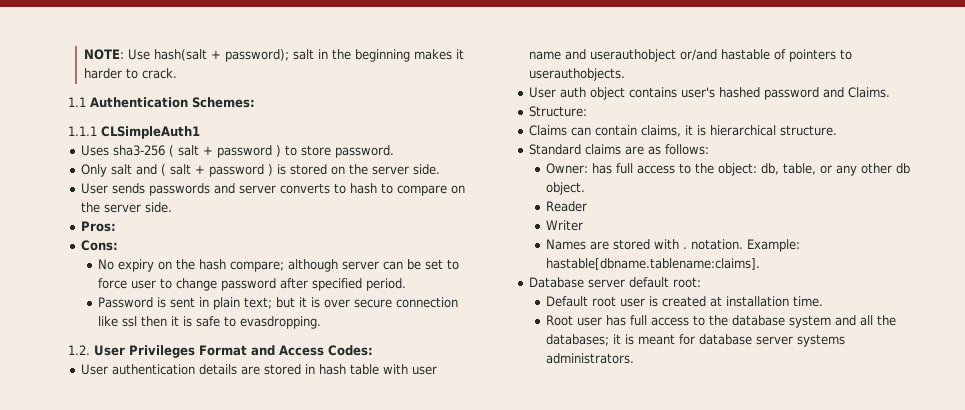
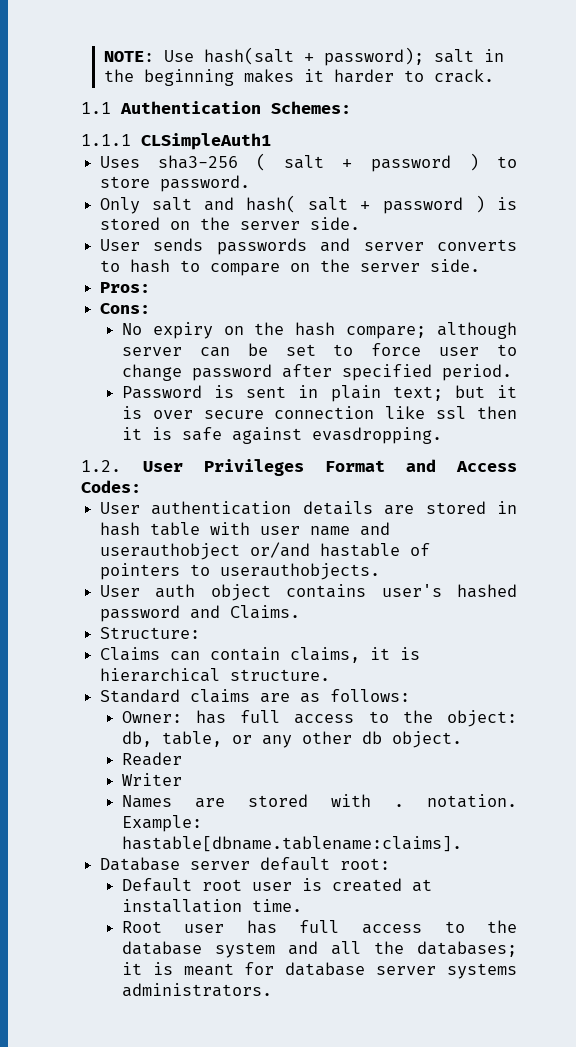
- Only salt and ( salt + password ) is stored on the server side.
+ Only salt and hash( salt + password ) is stored on the server side.
- Password is sent in plain text; but it is over secure connection like ssl then it is safe to evasdropping.
+ Password is sent in plain text; but it is over secure connection like ssl then it is safe against evasdropping.

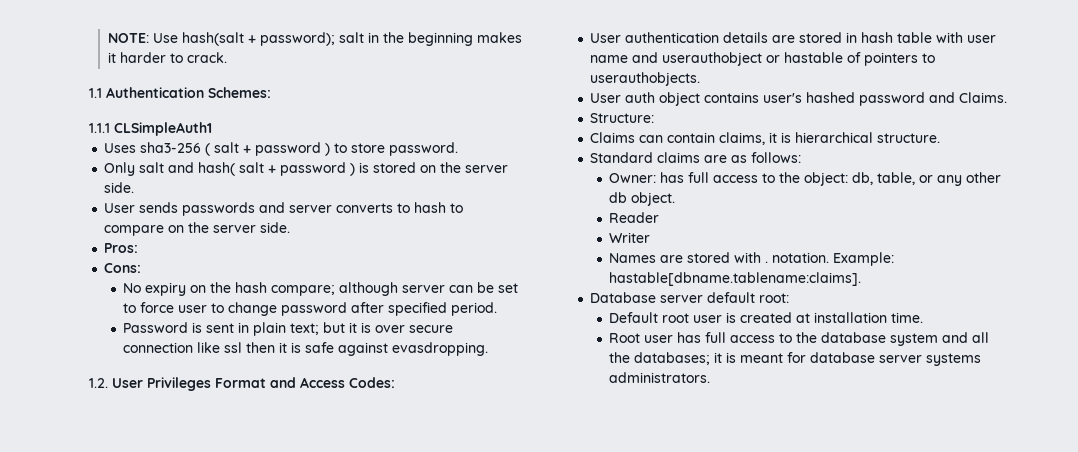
- User authentication details are stored in hash table with user name and userauthobject or/and hastable of pointers to userauthobjects.
+ User authentication details are stored in hash table with user name and userauthobject or hastable of pointers to userauthobjects.

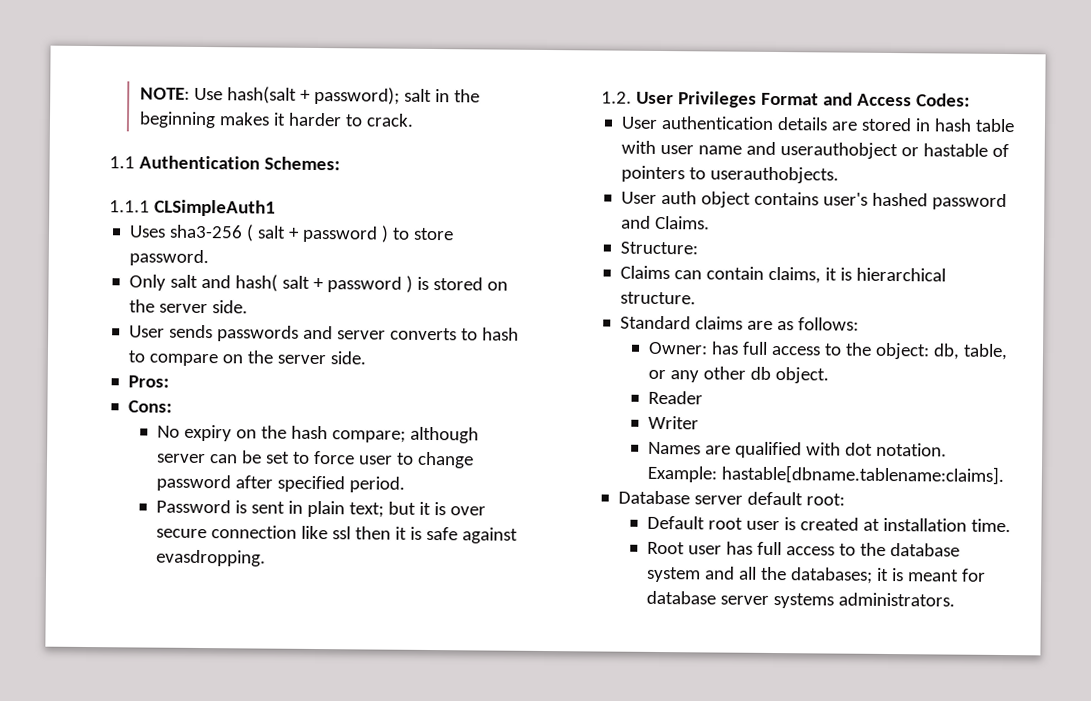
- Names are stored with . notation.
+ Names are qualified with dot notation.

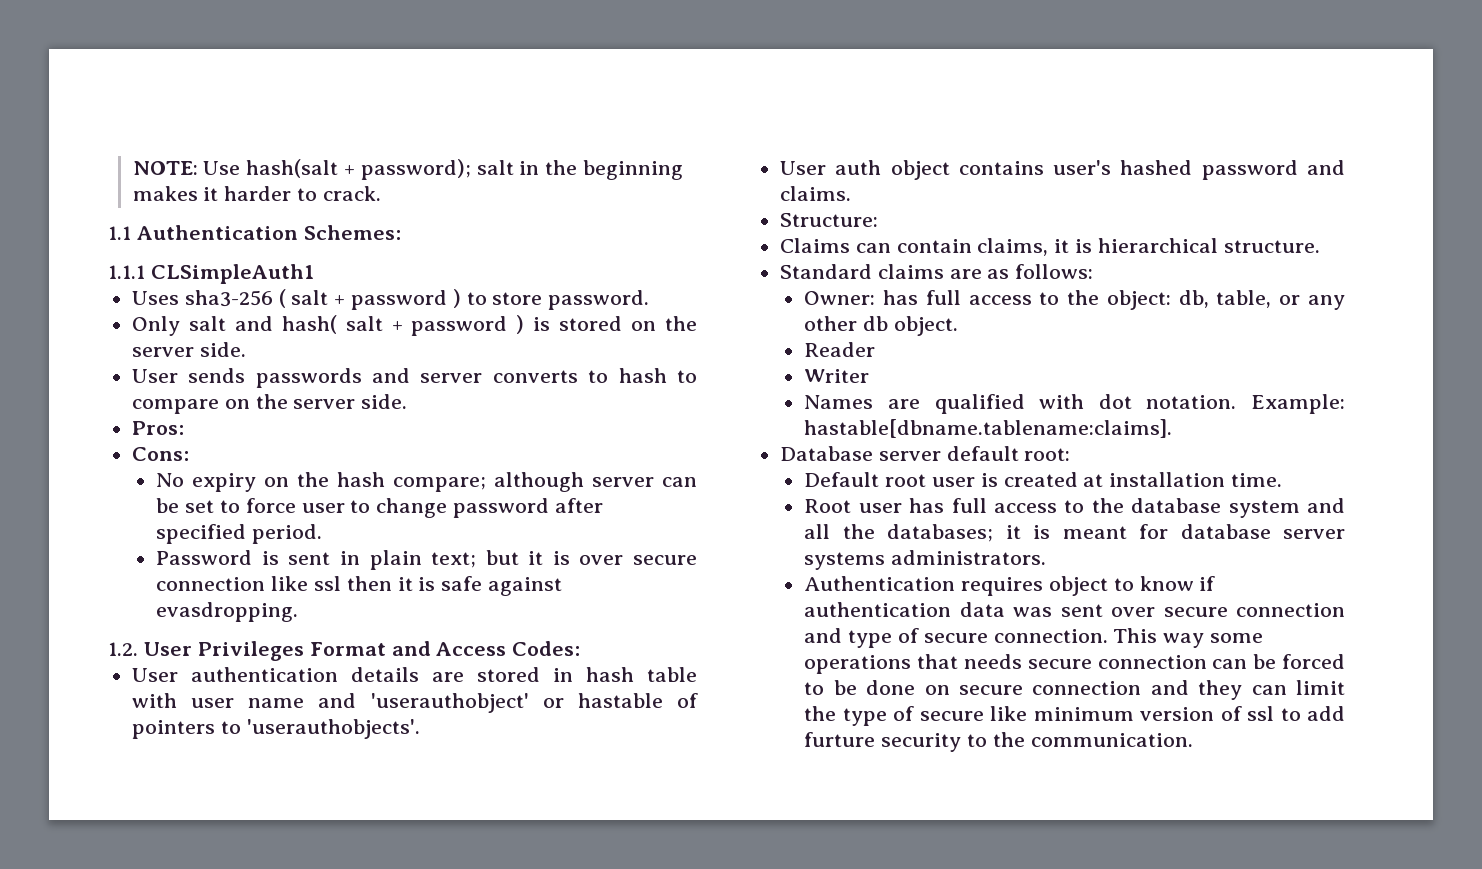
- User authentication details are stored in hash table with user name and userauthobject or hastable of pointers to userauthobjects.
+ User authentication details are stored in hash table with user name and 'userauthobject' or hastable of pointers to 'userauthobjects'.
- User auth object contains user's hashed password and Claims.
+ User auth object contains user's hashed password and claims.
+ Authentication requires object to know if authentication data was sent over secure connection and type of secure connection. This way some operations that needs secure connection can be forced to be done on secure connection and they can limit the type of secure like minimum version of ssl to add furture security to the communication.

